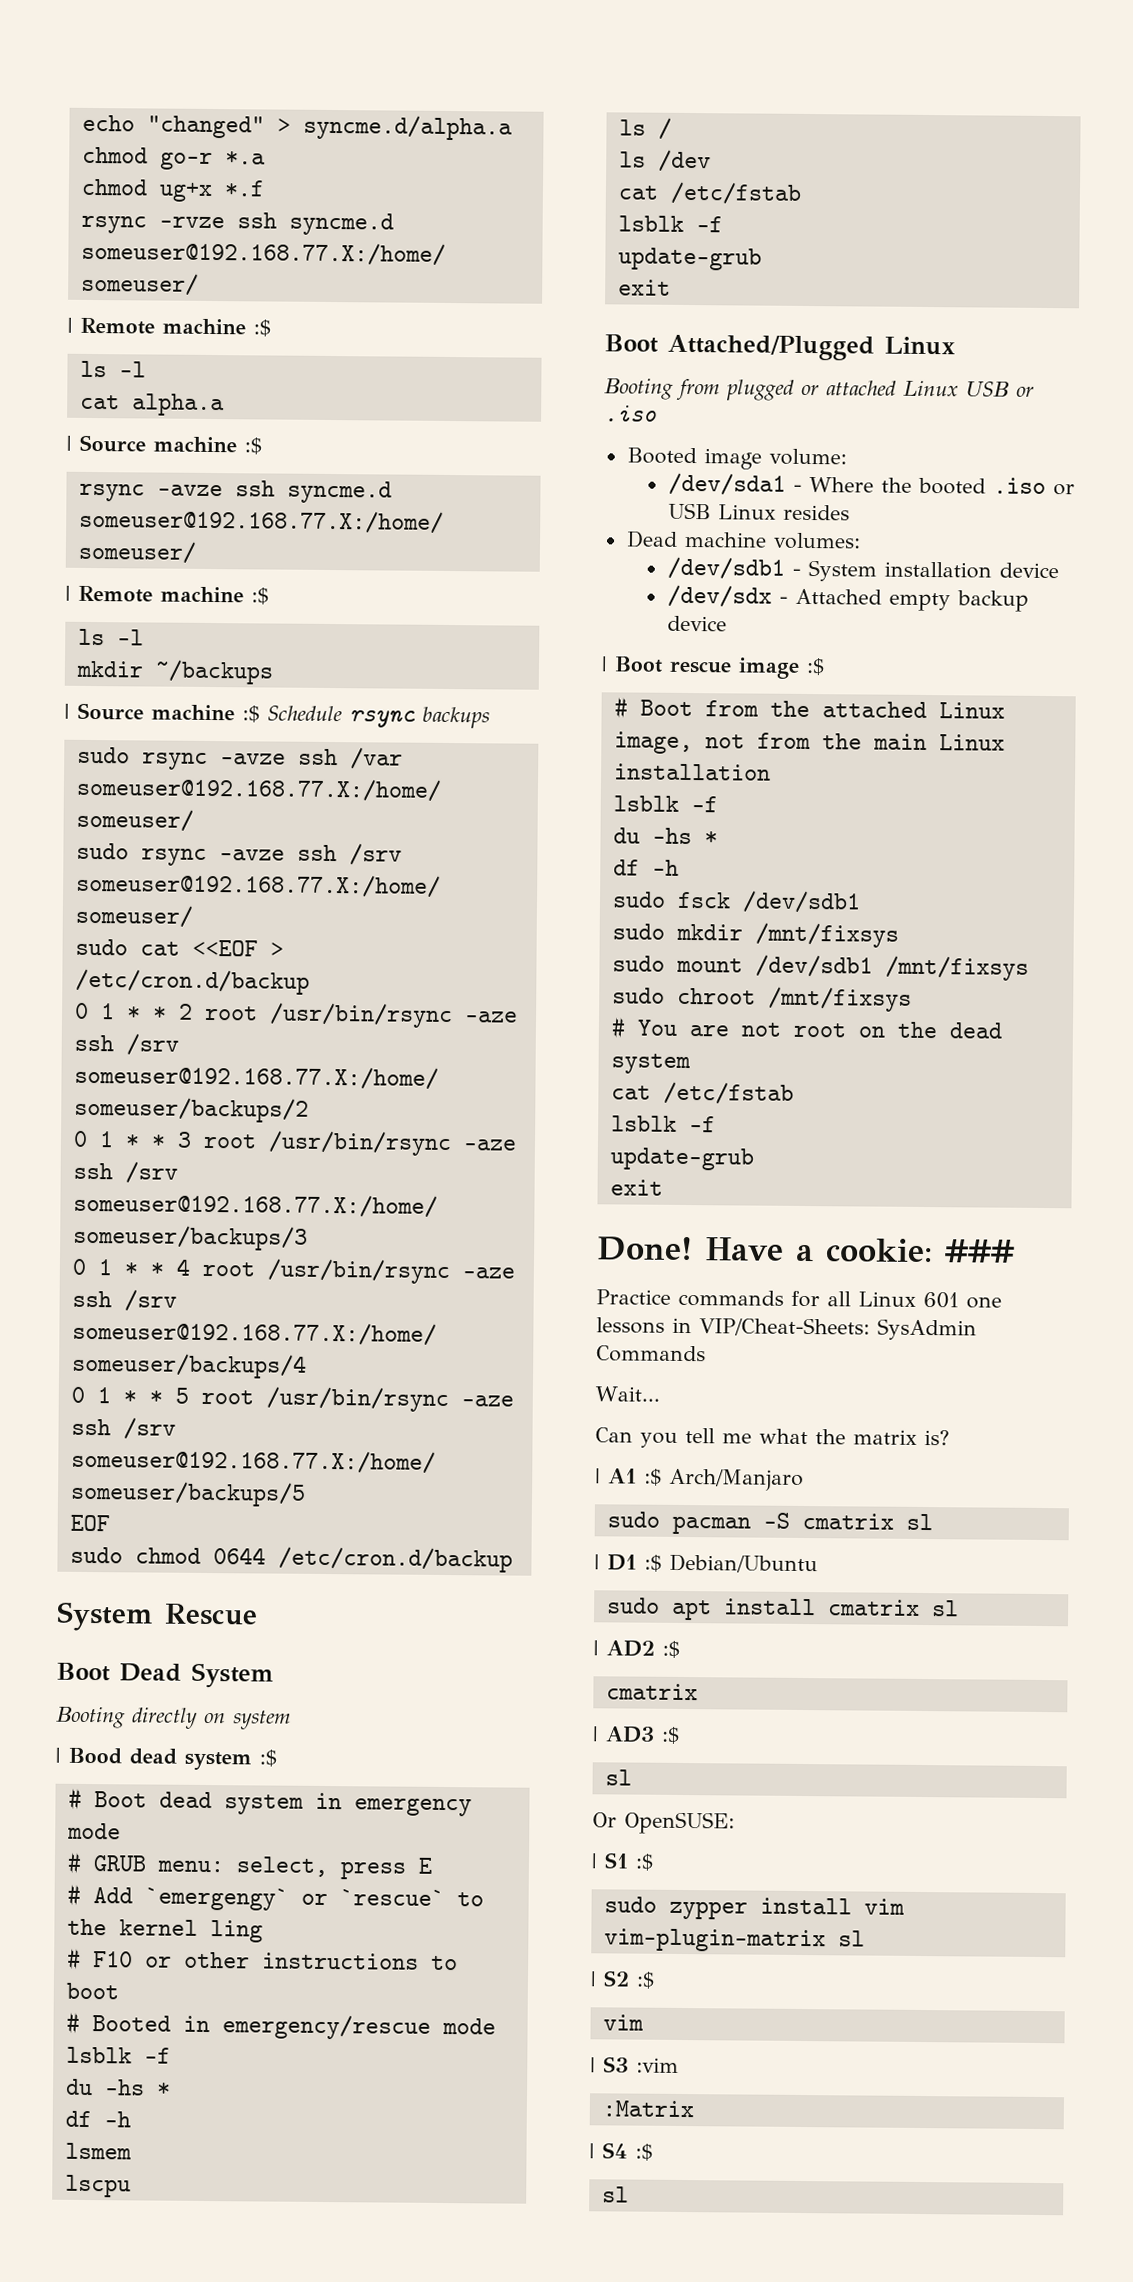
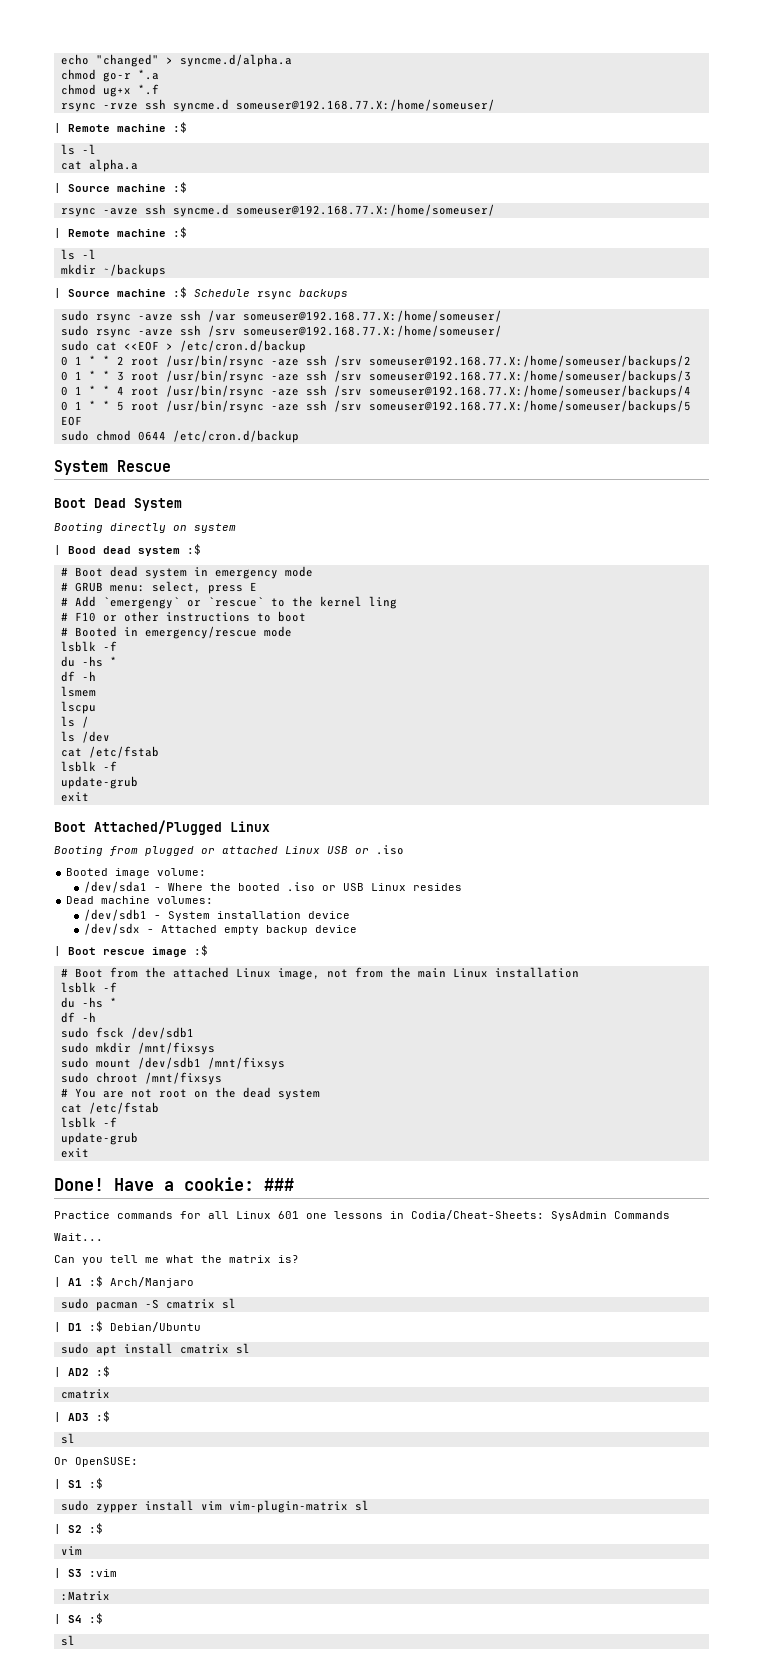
- Practice commands for all Linux 601 one lessons in VIP/Cheat-Sheets: SysAdmin Commands
+ Practice commands for all Linux 601 one lessons in Codia/Cheat-Sheets: SysAdmin Commands

